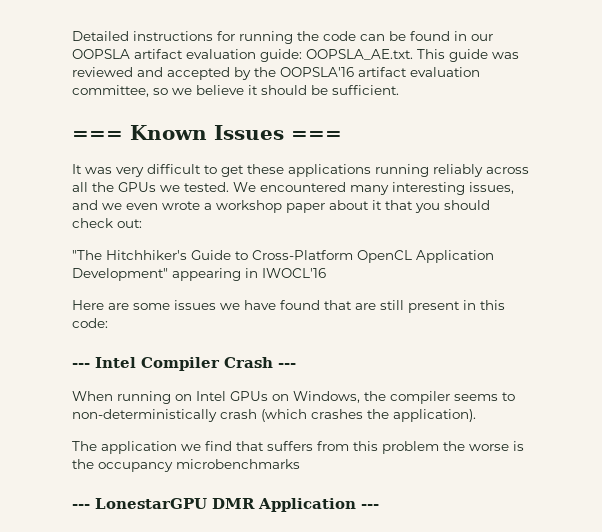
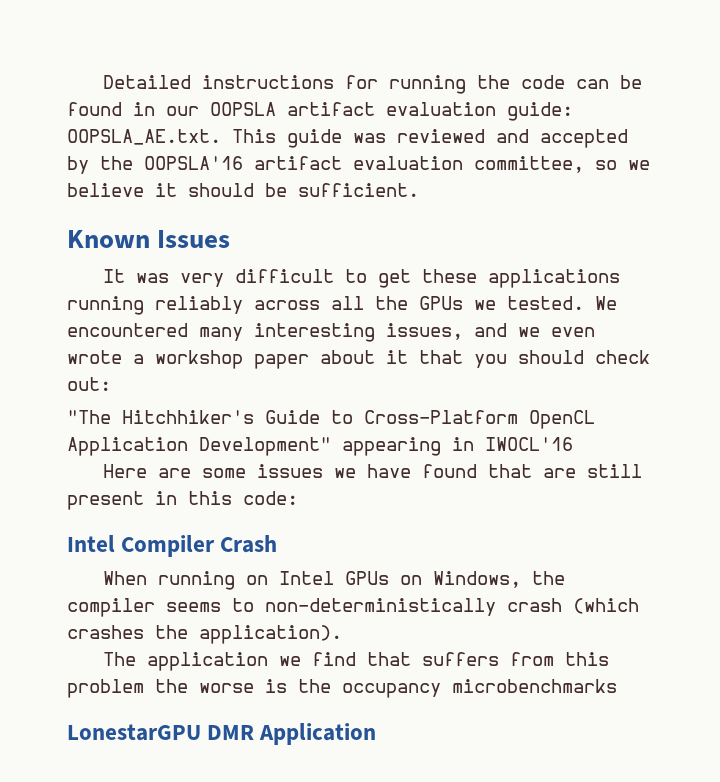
- === Known Issues ===
+ Known Issues
- --- Intel Compiler Crash ---
+ Intel Compiler Crash
- --- LonestarGPU DMR Application ---
+ LonestarGPU DMR Application

